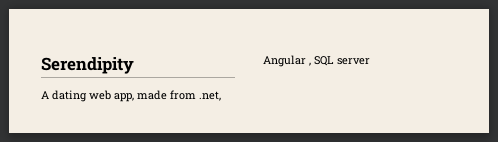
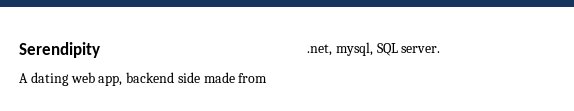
- A dating web app, made from .net, Angular , SQL server
+ A dating web app, backend side made from .net, mysql, SQL server.

